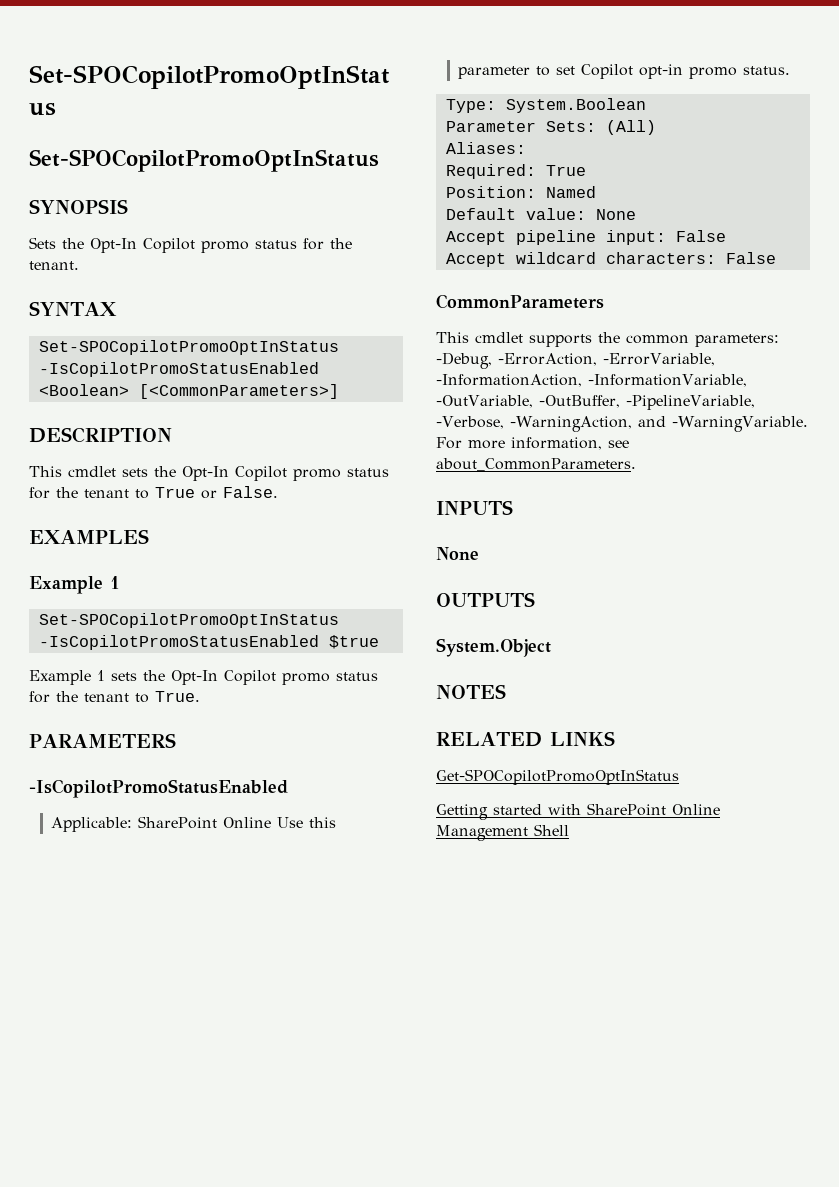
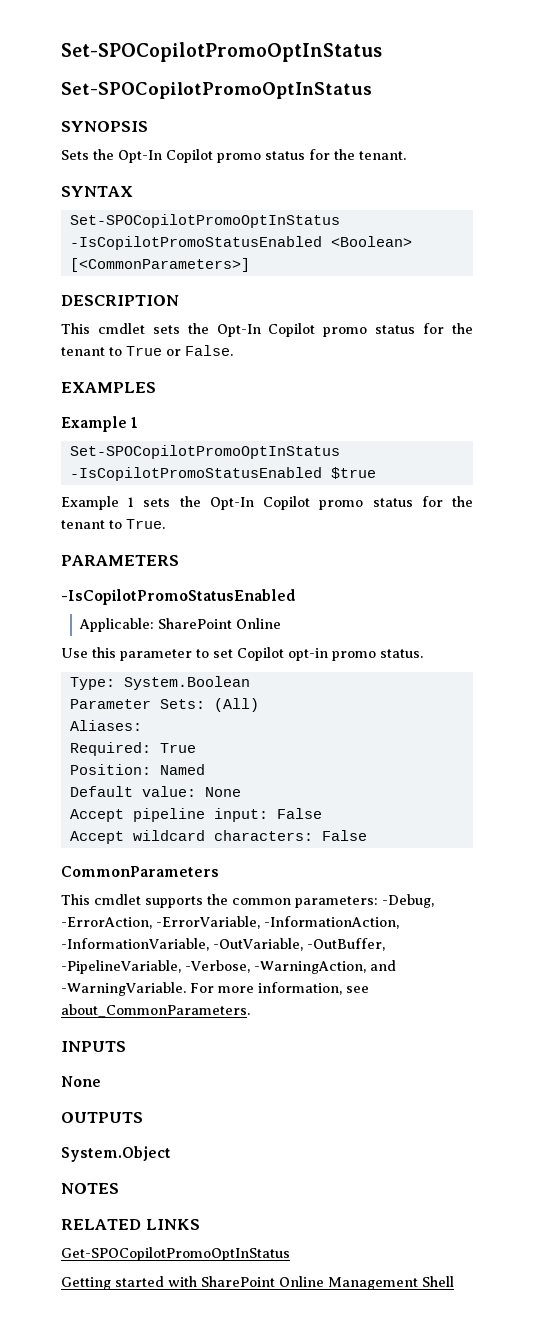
- Applicable: SharePoint Online Use this parameter to set Copilot opt-in promo status.
+ Applicable: SharePoint Online
+ Use this parameter to set Copilot opt-in promo status.

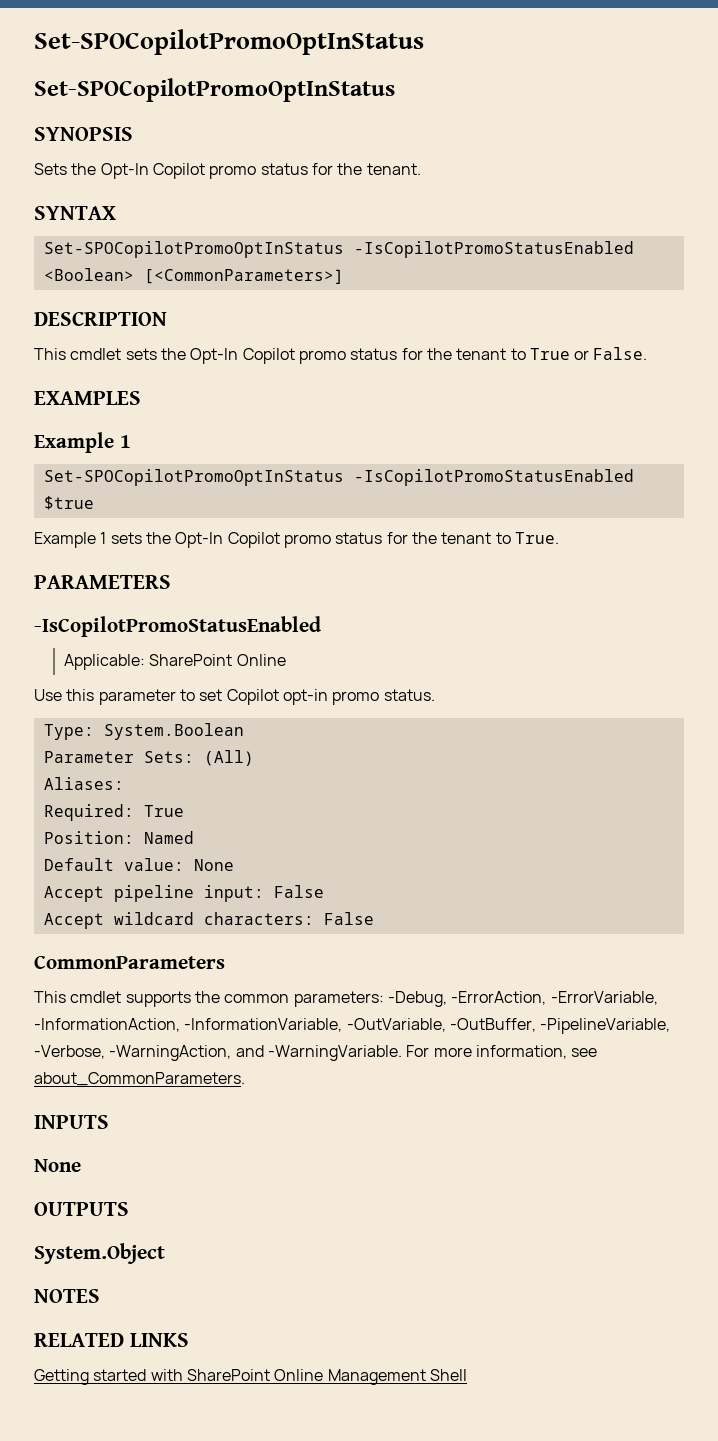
- Get-SPOCopilotPromoOptInStatus

